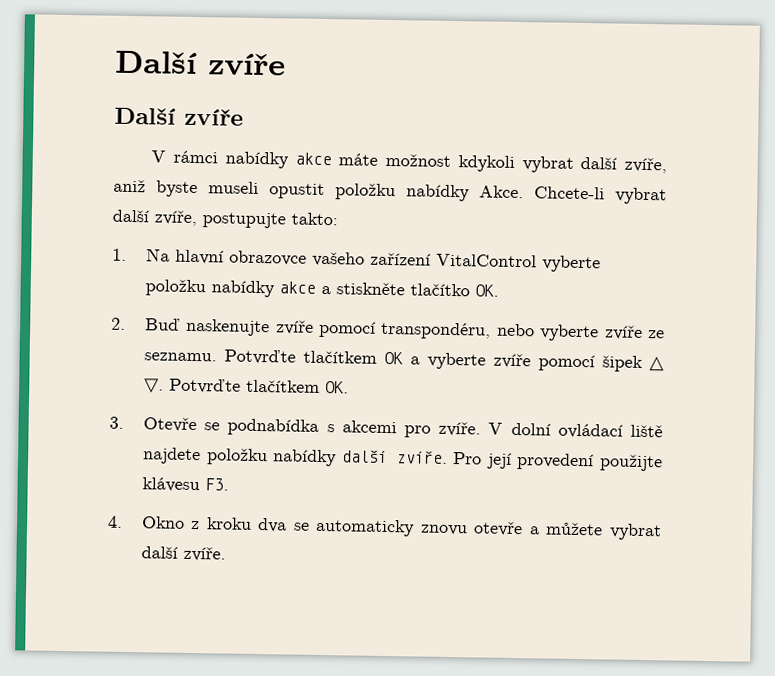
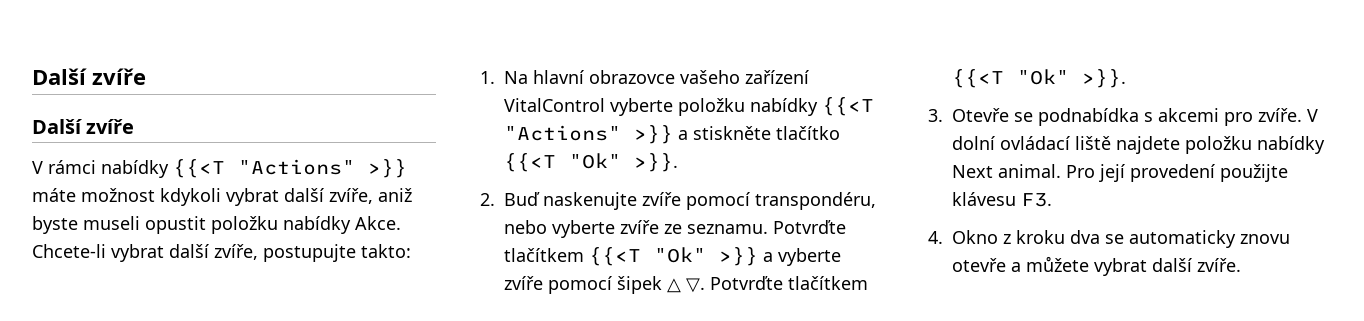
- V rámci nabídky akce máte možnost kdykoli vybrat další zvíře, aniž byste museli opustit položku nabídky Akce.
+ V rámci nabídky {{<T "Actions" >}} máte možnost kdykoli vybrat další zvíře, aniž byste museli opustit položku nabídky Akce.
- 1. Na hlavní obrazovce vašeho zařízení VitalControl vyberte položku nabídky akce a stiskněte tlačítko OK.
+ 1. Na hlavní obrazovce vašeho zařízení VitalControl vyberte položku nabídky {{<T "Actions" >}} a stiskněte tlačítko {{<T "Ok" >}}.
- Potvrďte tlačítkem OK a vyberte zvíře pomocí šipek △ ▽.
+ Potvrďte tlačítkem {{<T "Ok" >}} a vyberte zvíře pomocí šipek △ ▽.
- Potvrďte tlačítkem OK.
+ Potvrďte tlačítkem {{<T "Ok" >}}.
- V dolní ovládací liště najdete položku nabídky další zvíře.
+ V dolní ovládací liště najdete položku nabídky Next animal.

